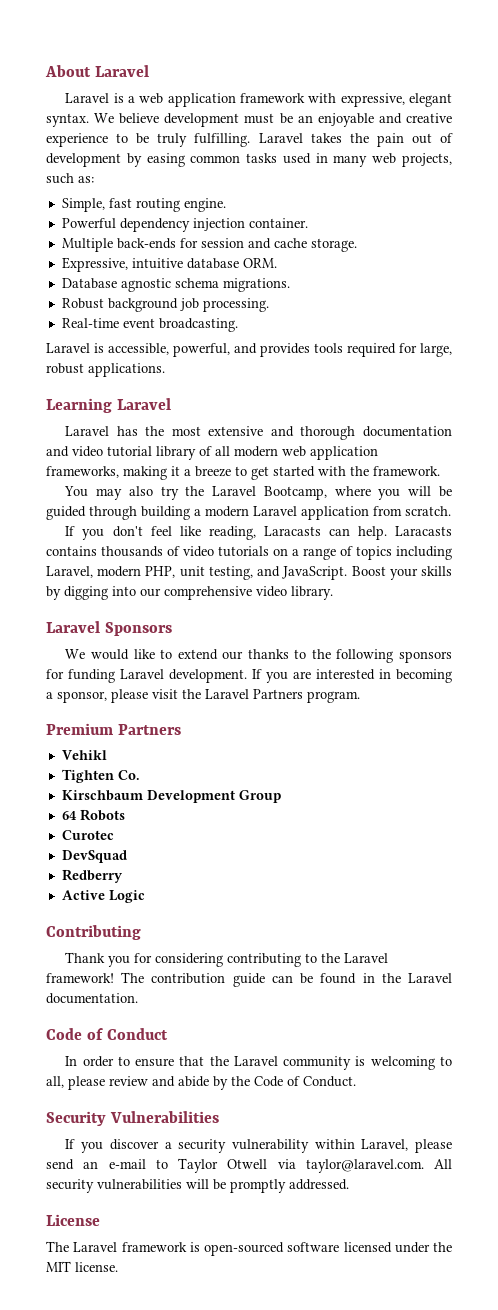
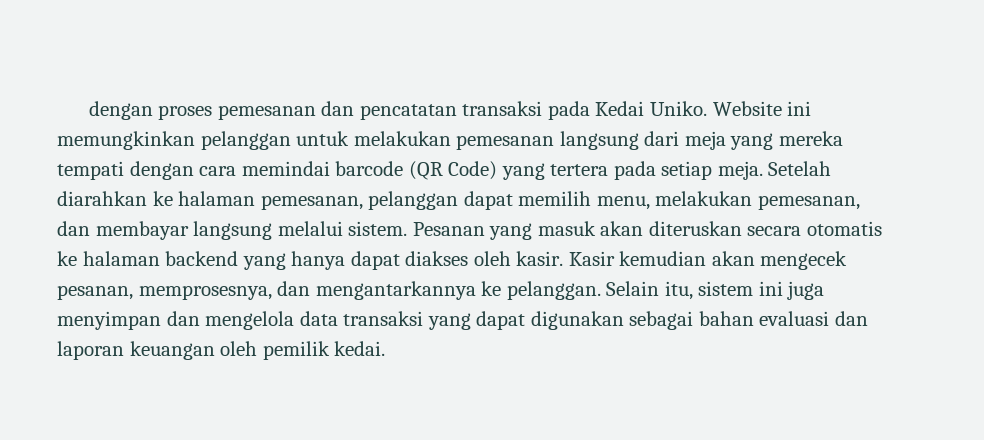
- About Laravel
- Laravel is a web application framework with expressive, elegant syntax. We believe development must be an enjoyable and creative experience to be truly fulfilling. Laravel takes the pain out of development by easing common tasks used in many web projects, such as:
- Simple, fast routing engine.
- Powerful dependency injection container.
- Multiple back-ends for session and cache storage.
- Expressive, intuitive database ORM.
- Database agnostic schema migrations.
- Robust background job processing.
- Real-time event broadcasting.
- Laravel is accessible, powerful, and provides tools required for large, robust applications.
- Learning Laravel
- Laravel has the most extensive and thorough documentation and video tutorial library of all modern web application frameworks, making it a breeze to get started with the framework.
- You may also try the Laravel Bootcamp, where you will be guided through building a modern Laravel application from scratch.
- If you don't feel like reading, Laracasts can help. Laracasts contains thousands of video tutorials on a range of topics including Laravel, modern PHP, unit testing, and JavaScript. Boost your skills by digging into our comprehensive video library.
- Laravel Sponsors
- We would like to extend our thanks to the following sponsors for funding Laravel development. If you are interested in becoming a sponsor, please visit the Laravel Partners program.
- Premium Partners
- Vehikl
- Tighten Co.
- Kirschbaum Development Group
- 64 Robots
- Curotec
- DevSquad
- Redberry
- Active Logic
- Contributing
- Thank you for considering contributing to the Laravel framework! The contribution guide can be found in the Laravel documentation.
- Code of Conduct
- In order to ensure that the Laravel community is welcoming to all, please review and abide by the Code of Conduct.
- Security Vulnerabilities
- If you discover a security vulnerability within Laravel, please send an e-mail to Taylor Otwell via taylor@laravel.com. All security vulnerabilities will be promptly addressed.
- License
- The Laravel framework is open-sourced software licensed under the MIT license.
+ dengan proses pemesanan dan pencatatan transaksi pada Kedai Uniko. Website ini memungkinkan pelanggan untuk melakukan pemesanan langsung dari meja yang mereka tempati dengan cara memindai barcode (QR Code) yang tertera pada setiap meja. Setelah diarahkan ke halaman pemesanan, pelanggan dapat memilih menu, melakukan pemesanan, dan membayar langsung melalui sistem. Pesanan yang masuk akan diteruskan secara otomatis ke halaman backend yang hanya dapat diakses oleh kasir. Kasir kemudian akan mengecek pesanan, memprosesnya, dan mengantarkannya ke pelanggan. Selain itu, sistem ini juga menyimpan dan mengelola data transaksi yang dapat digunakan sebagai bahan evaluasi dan laporan keuangan oleh pemilik kedai.

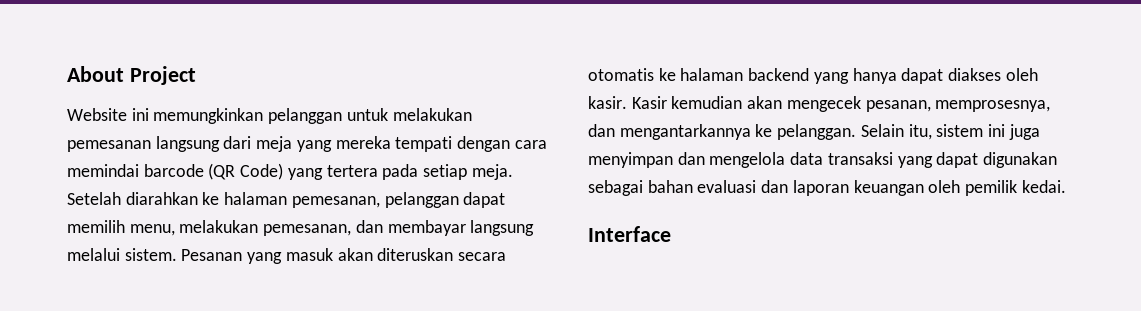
- dengan proses pemesanan dan pencatatan transaksi pada Kedai Uniko. Website ini memungkinkan pelanggan untuk melakukan pemesanan langsung dari meja yang mereka tempati dengan cara memindai barcode (QR Code) yang tertera pada setiap meja.
+ About Project
+ Website ini memungkinkan pelanggan untuk melakukan pemesanan langsung dari meja yang mereka tempati dengan cara memindai barcode (QR Code) yang tertera pada setiap meja.
+ Interface

